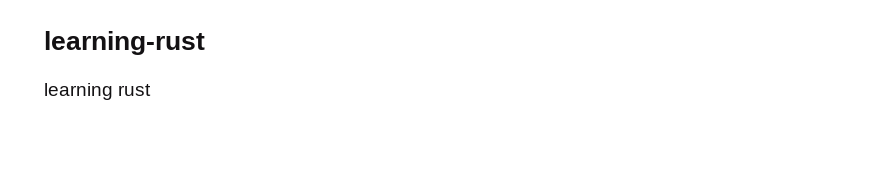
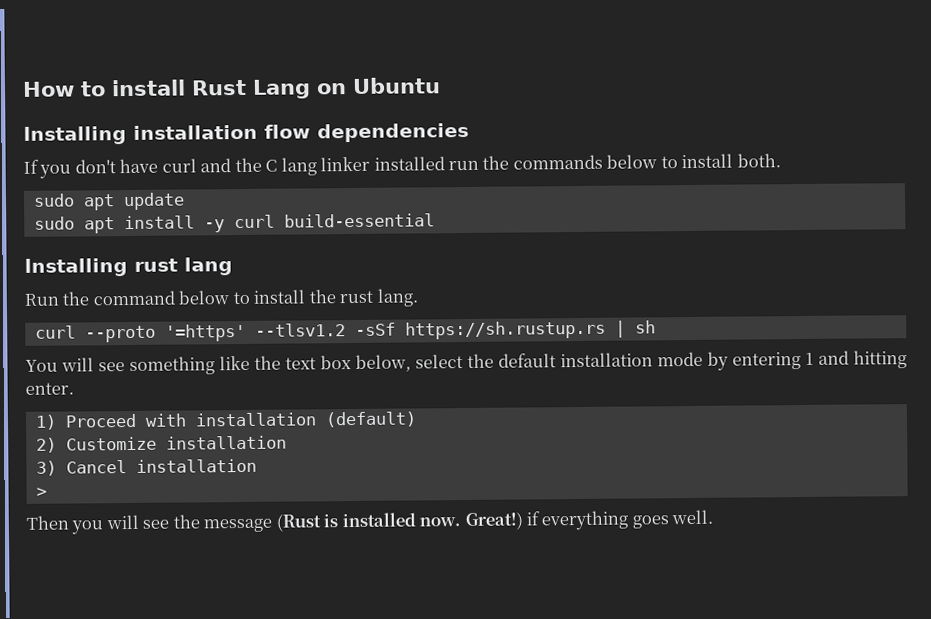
- learning-rust
- learning rust
+ How to install Rust Lang on Ubuntu
+ Installing installation flow dependencies
+ If you don't have curl and the C lang linker installed run the commands below to install both.
+ sudo apt update
+ sudo apt install -y curl build-essential
+ Installing rust lang
+ Run the command below to install the rust lang.
+ curl --proto '=https' --tlsv1.2 -sSf https://sh.rustup.rs | sh
+ You will see something like the text box below, select the default installation mode by entering 1 and hitting enter.
+ 1) Proceed with installation (default)
+ 2) Customize installation
+ 3) Cancel installation
+ >
+ Then you will see the message (Rust is installed now. Great!) if everything goes well.

